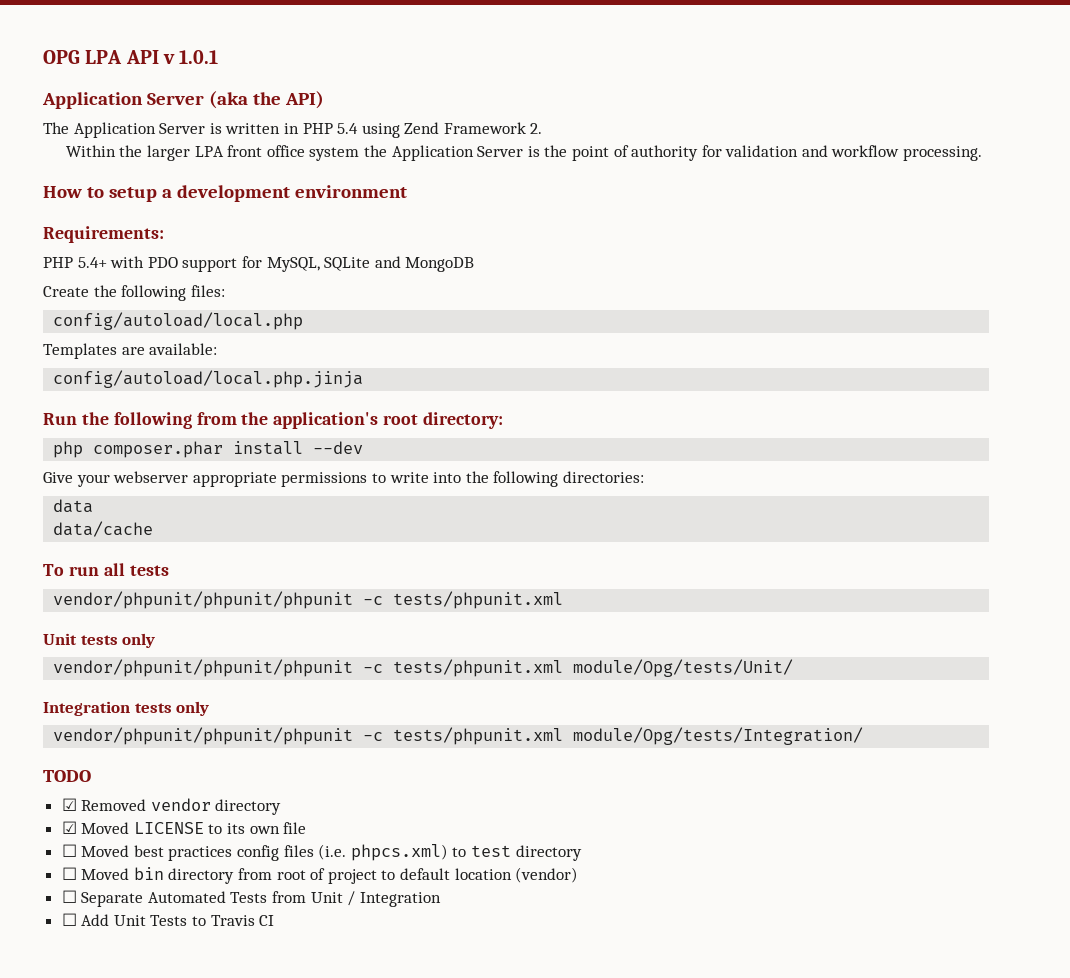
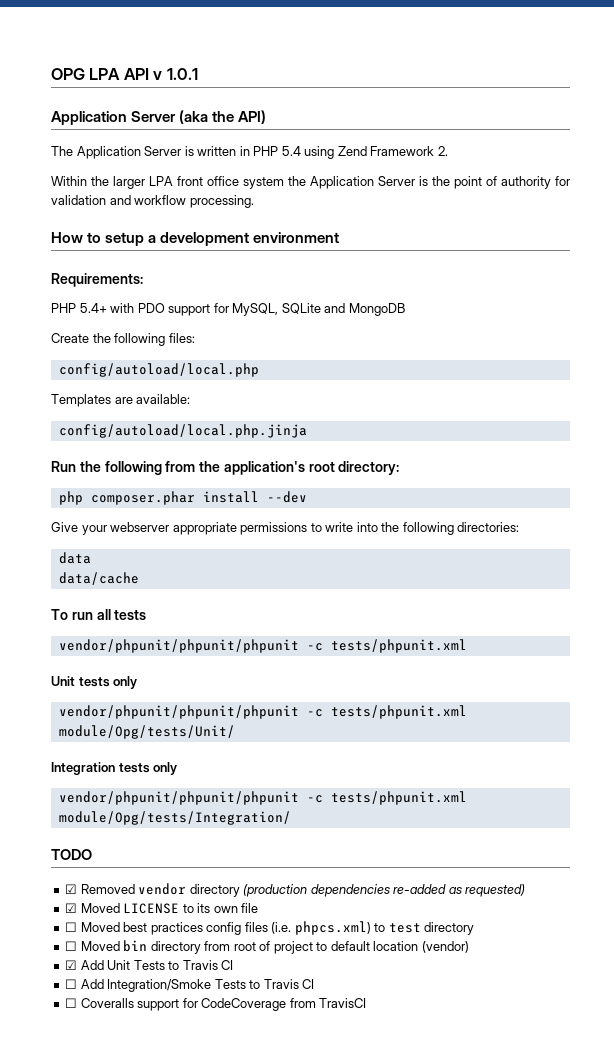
- ☑ Removed vendor directory
+ ☑ Removed vendor directory (production dependencies re-added as requested)
- ☐ Separate Automated Tests from Unit / Integration
- ☐ Add Unit Tests to Travis CI
+ ☑ Add Unit Tests to Travis CI
+ ☐ Add Integration/Smoke Tests to Travis CI
+ ☐ Coveralls support for CodeCoverage from TravisCI

